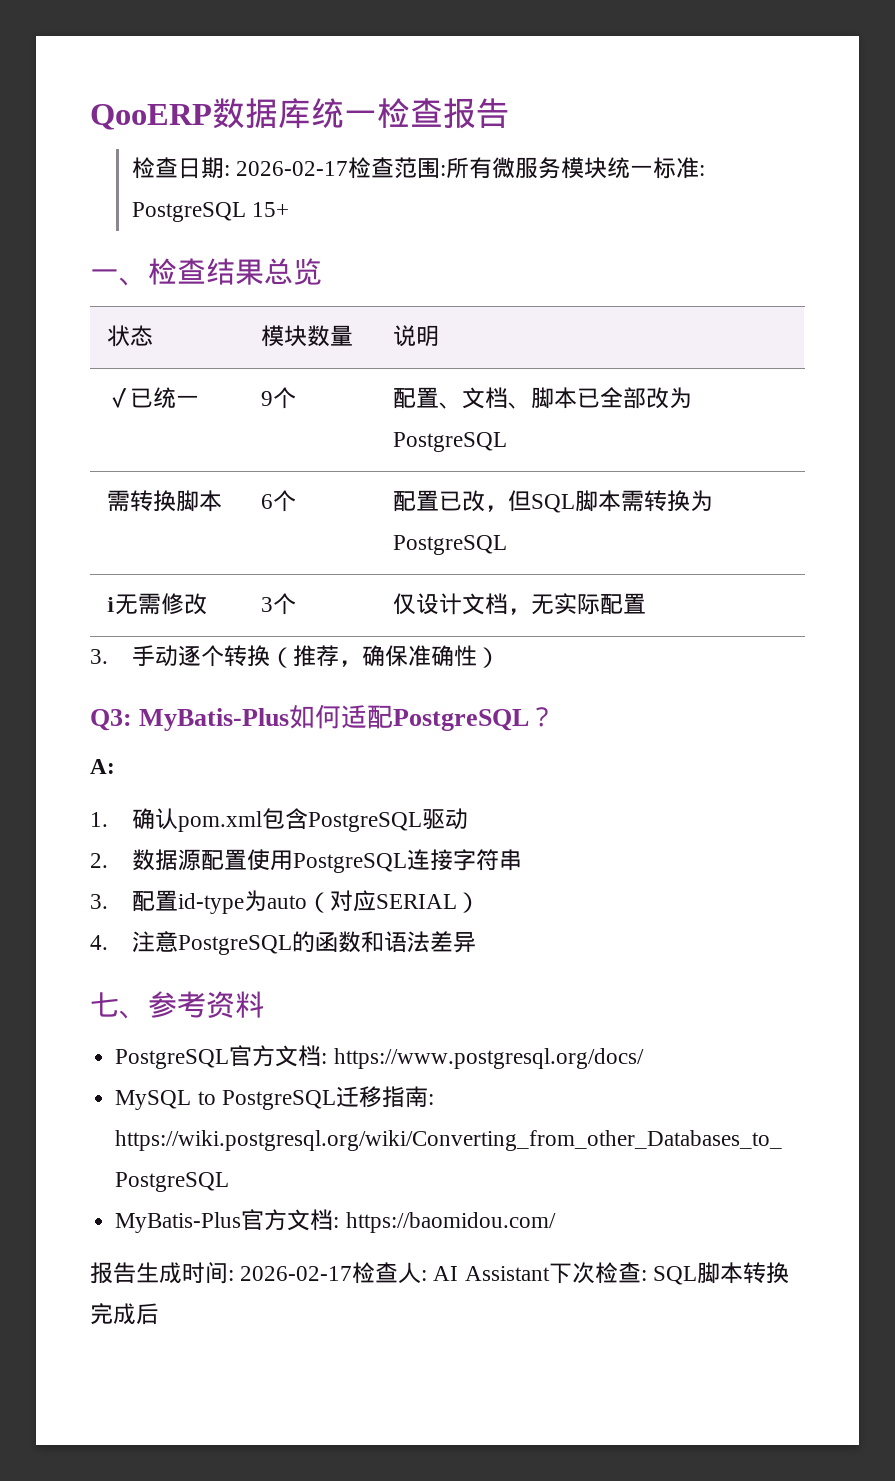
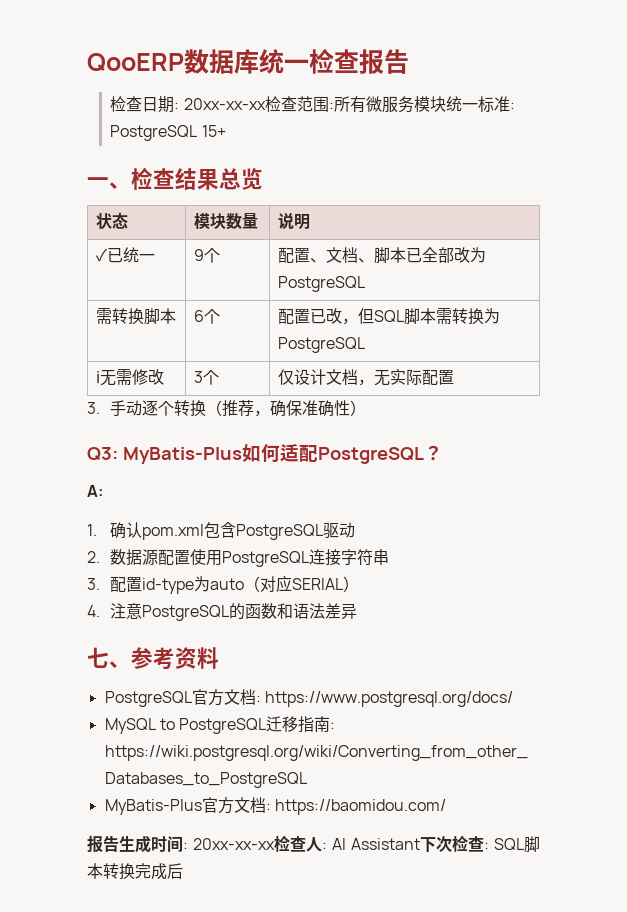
- 检查日期: 2026-02-17检查范围:所有微服务模块统一标准: PostgreSQL 15+
+ 检查日期: 20xx-xx-xx检查范围:所有微服务模块统一标准: PostgreSQL 15+
- 报告生成时间: 2026-02-17检查人: AI Assistant下次检查: SQL脚本转换完成后
+ 报告生成时间: 20xx-xx-xx检查人: AI Assistant下次检查: SQL脚本转换完成后

